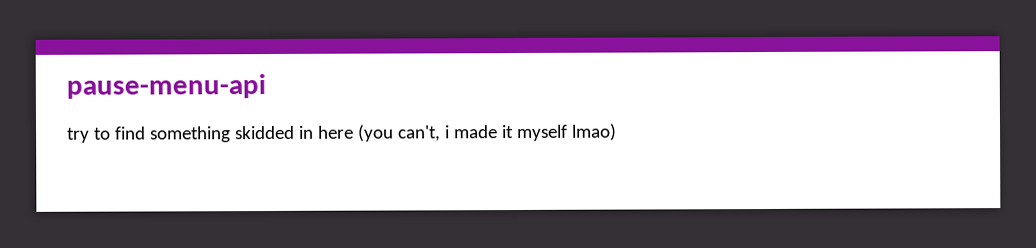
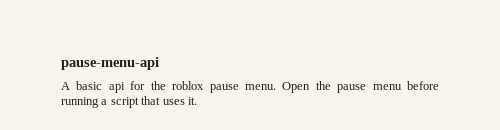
- try to find something skidded in here (you can't, i made it myself lmao)
+ A basic api for the roblox pause menu. Open the pause menu before running a script that uses it.

